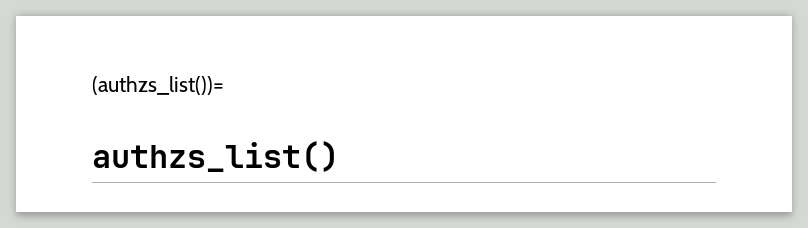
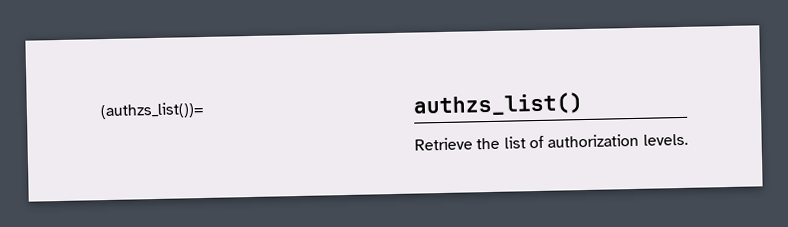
+ Retrieve the list of authorization levels.

